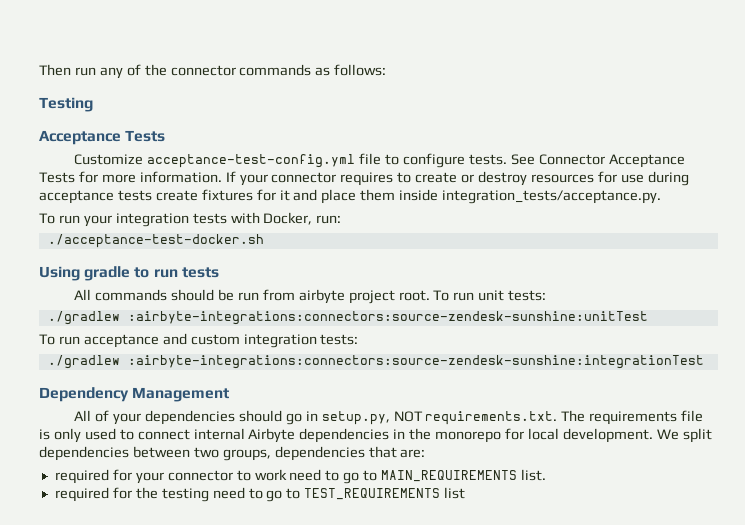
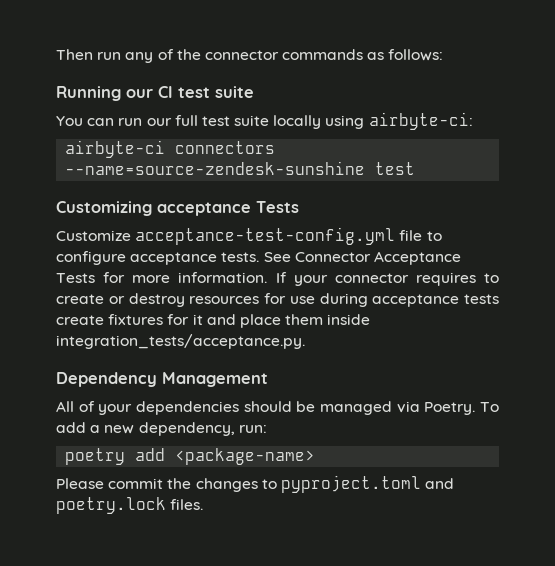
- Testing
- Acceptance Tests
+ Running our CI test suite
+ You can run our full test suite locally using airbyte-ci:
+ airbyte-ci connectors --name=source-zendesk-sunshine test
+ Customizing acceptance Tests
- Customize acceptance-test-config.yml file to configure tests.
+ Customize acceptance-test-config.yml file to configure acceptance tests.
- To run your integration tests with Docker, run:
- ./acceptance-test-docker.sh
- Using gradle to run tests
- All commands should be run from airbyte project root. To run unit tests:
- ./gradlew :airbyte-integrations:connectors:source-zendesk-sunshine:unitTest
- To run acceptance and custom integration tests:
- ./gradlew :airbyte-integrations:connectors:source-zendesk-sunshine:integrationTest
- All of your dependencies should go in setup.py, NOT requirements.txt. The requirements file is only used to connect internal Airbyte dependencies in the monorepo for local development. We split dependencies between two groups, dependencies that are:
- required for your connector to work need to go to MAIN_REQUIREMENTS list.
- required for the testing need to go to TEST_REQUIREMENTS list
+ All of your dependencies should be managed via Poetry. To add a new dependency, run:
+ poetry add <package-name>
+ Please commit the changes to pyproject.toml and poetry.lock files.

